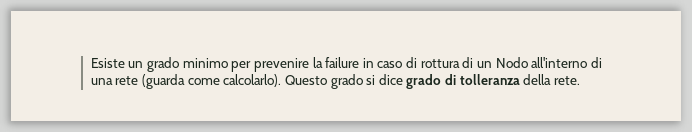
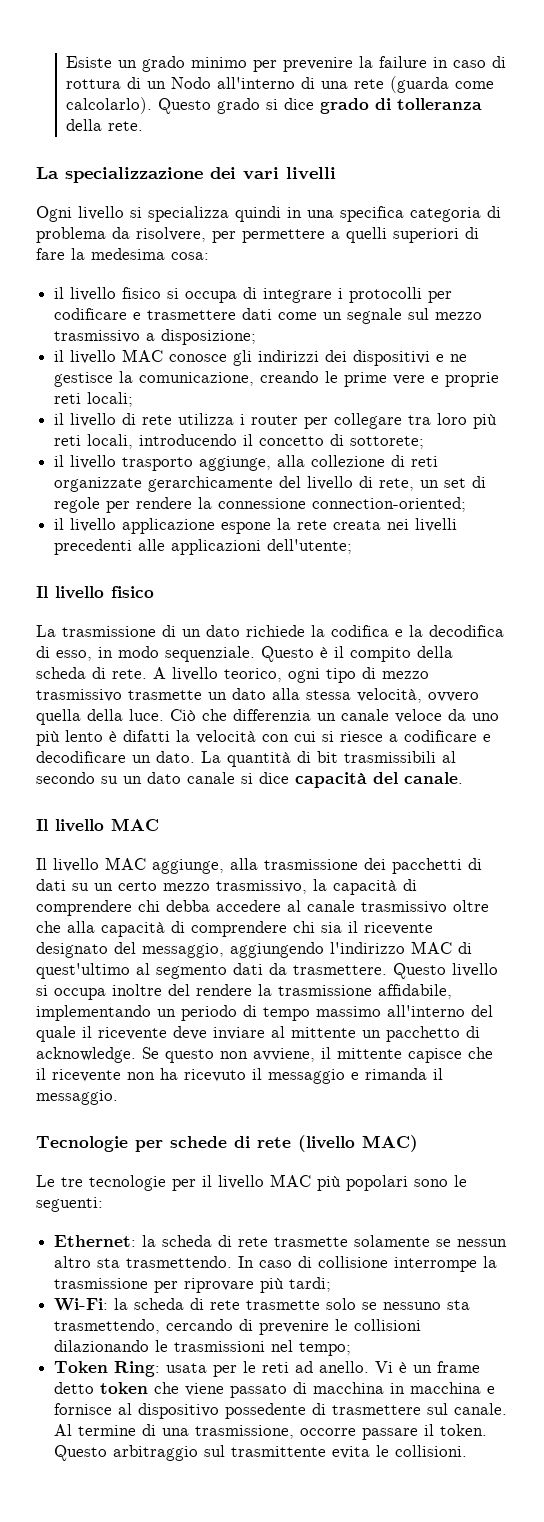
+ La specializzazione dei vari livelli
+ Ogni livello si specializza quindi in una specifica categoria di problema da risolvere, per permettere a quelli superiori di fare la medesima cosa:
+ il livello fisico si occupa di integrare i protocolli per codificare e trasmettere dati come un segnale sul mezzo trasmissivo a disposizione;
+ il livello MAC conosce gli indirizzi dei dispositivi e ne gestisce la comunicazione, creando le prime vere e proprie reti locali;
+ il livello di rete utilizza i router per collegare tra loro più reti locali, introducendo il concetto di sottorete;
+ il livello trasporto aggiunge, alla collezione di reti organizzate gerarchicamente del livello di rete, un set di regole per rendere la connessione connection-oriented;
+ il livello applicazione espone la rete creata nei livelli precedenti alle applicazioni dell'utente;
+ Il livello fisico
+ La trasmissione di un dato richiede la codifica e la decodifica di esso, in modo sequenziale. Questo è il compito della scheda di rete. A livello teorico, ogni tipo di mezzo trasmissivo trasmette un dato alla stessa velocità, ovvero quella della luce. Ciò che differenzia un canale veloce da uno più lento è difatti la velocità con cui si riesce a codificare e decodificare un dato. La quantità di bit trasmissibili al secondo su un dato canale si dice capacità del canale.
+ Il livello MAC
+ Il livello MAC aggiunge, alla trasmissione dei pacchetti di dati su un certo mezzo trasmissivo, la capacità di comprendere chi debba accedere al canale trasmissivo oltre che alla capacità di comprendere chi sia il ricevente designato del messaggio, aggiungendo l'indirizzo MAC di quest'ultimo al segmento dati da trasmettere. Questo livello si occupa inoltre del rendere la trasmissione affidabile, implementando un periodo di tempo massimo all'interno del quale il ricevente deve inviare al mittente un pacchetto di acknowledge. Se questo non avviene, il mittente capisce che il ricevente non ha ricevuto il messaggio e rimanda il messaggio.
+ Tecnologie per schede di rete (livello MAC)
+ Le tre tecnologie per il livello MAC più popolari sono le seguenti:
+ Ethernet: la scheda di rete trasmette solamente se nessun altro sta trasmettendo. In caso di collisione interrompe la trasmissione per riprovare più tardi;
+ Wi-Fi: la scheda di rete trasmette solo se nessuno sta trasmettendo, cercando di prevenire le collisioni dilazionando le trasmissioni nel tempo;
+ Token Ring: usata per le reti ad anello. Vi è un frame detto token che viene passato di macchina in macchina e fornisce al dispositivo possedente di trasmettere sul canale. Al termine di una trasmissione, occorre passare il token. Questo arbitraggio sul trasmittente evita le collisioni.

